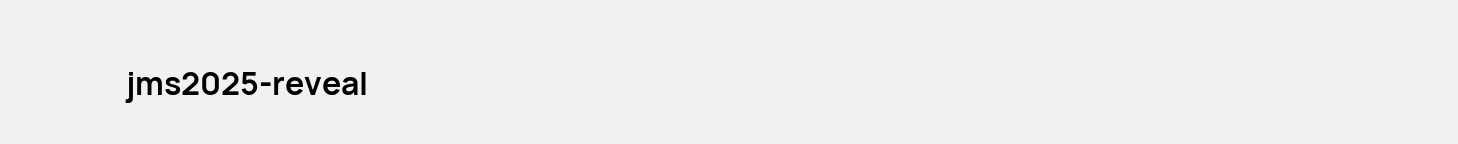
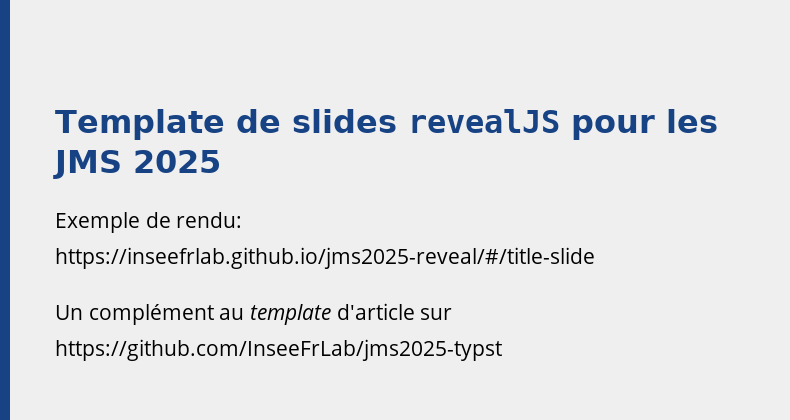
- jms2025-reveal
+ Template de slides revealJS pour les JMS 2025
+ Exemple de rendu: https://inseefrlab.github.io/jms2025-reveal/#/title-slide
+ Un complément au template d'article sur https://github.com/InseeFrLab/jms2025-typst

